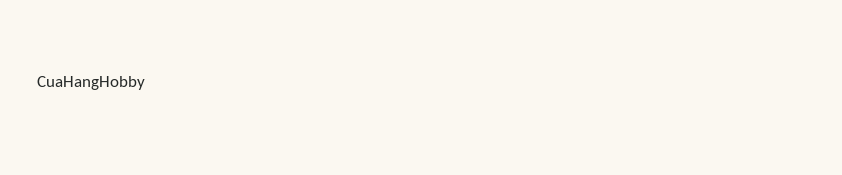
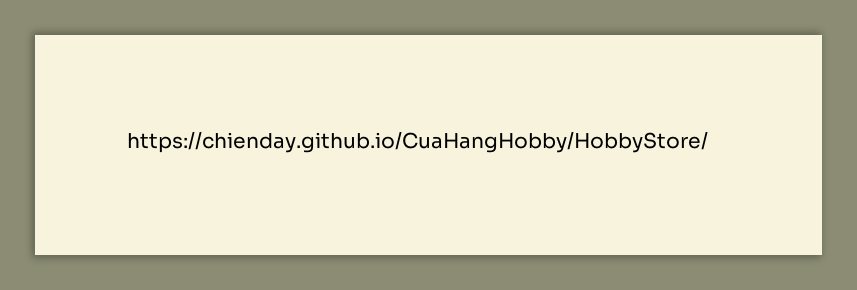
- CuaHangHobby
+ https://chienday.github.io/CuaHangHobby/HobbyStore/

